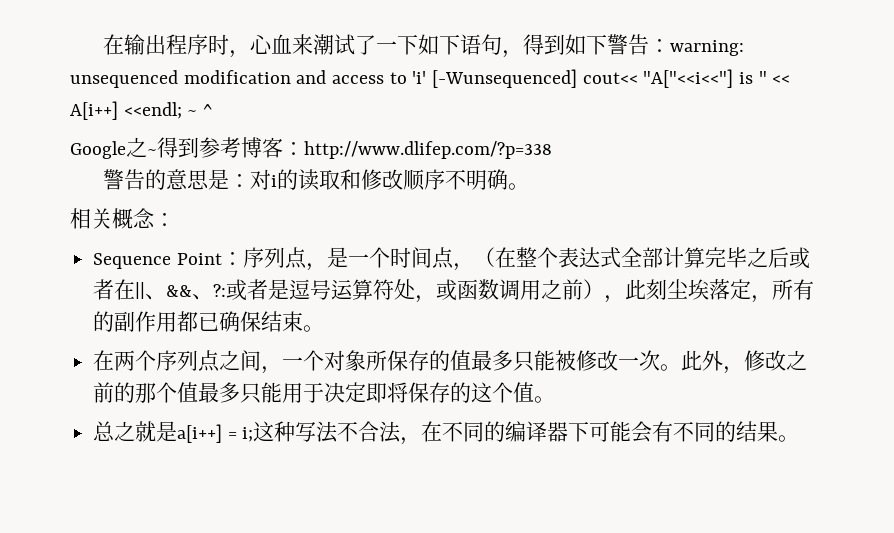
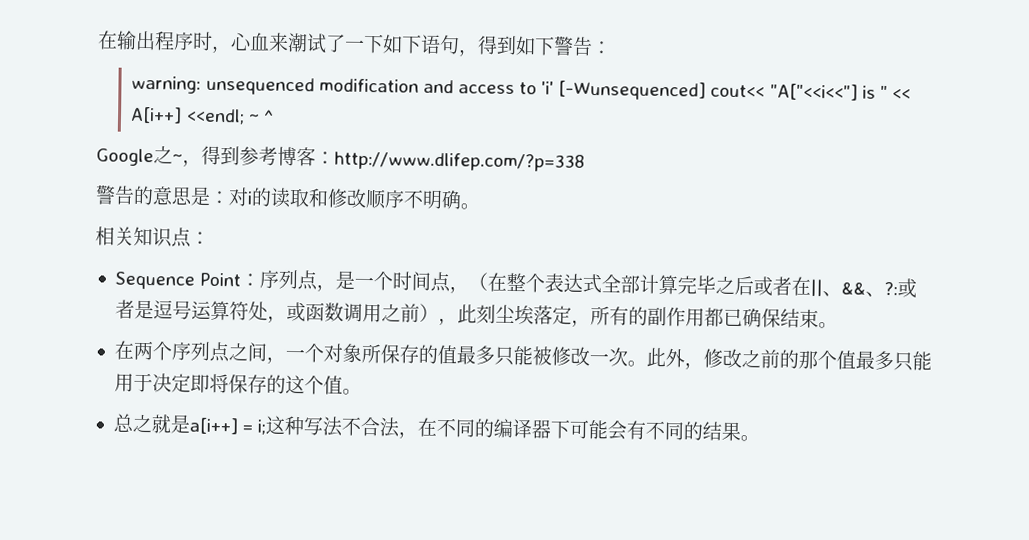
- 在输出程序时，心血来潮试了一下如下语句，得到如下警告：warning: unsequenced modification and access to 'i' [-Wunsequenced] cout<< "A["<<i<<"] is " << A[i++] <<endl; ~ ^
+ 在输出程序时，心血来潮试了一下如下语句，得到如下警告：
+ warning: unsequenced modification and access to 'i' [-Wunsequenced] cout<< "A["<<i<<"] is " << A[i++] <<endl; ~ ^
- Google之~得到参考博客：http://www.dlifep.com/?p=338
+ Google之~，得到参考博客：http://www.dlifep.com/?p=338
- 相关概念：
+ 相关知识点：

